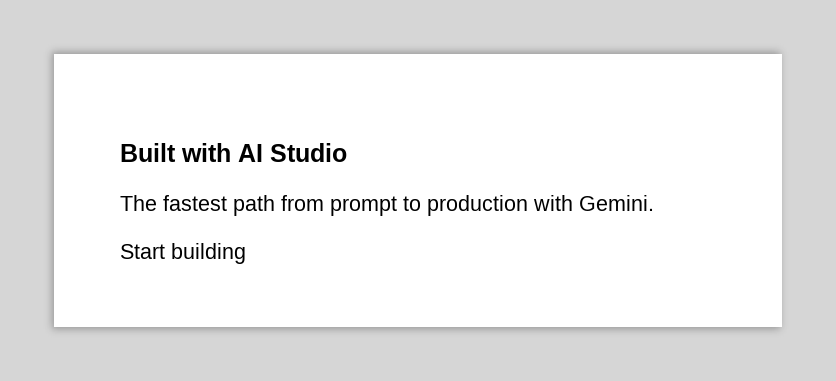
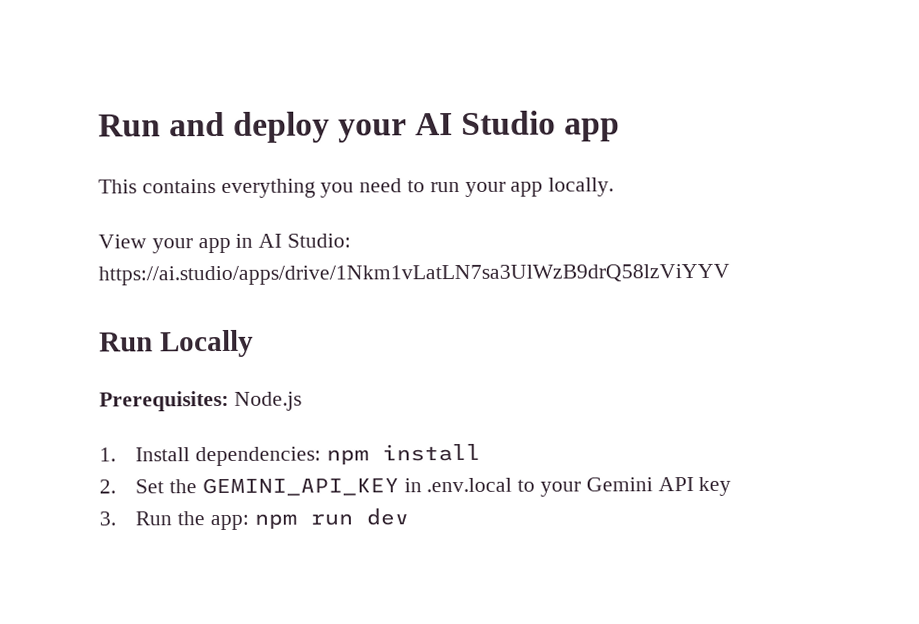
- Built with AI Studio
- The fastest path from prompt to production with Gemini.
- Start building
+ Run and deploy your AI Studio app
+ This contains everything you need to run your app locally.
+ View your app in AI Studio: https://ai.studio/apps/drive/1Nkm1vLatLN7sa3UlWzB9drQ58lzViYYV
+ Run Locally
+ Prerequisites: Node.js
+ 1. Install dependencies: npm install
+ 2. Set the GEMINI_API_KEY in .env.local to your Gemini API key
+ 3. Run the app: npm run dev

